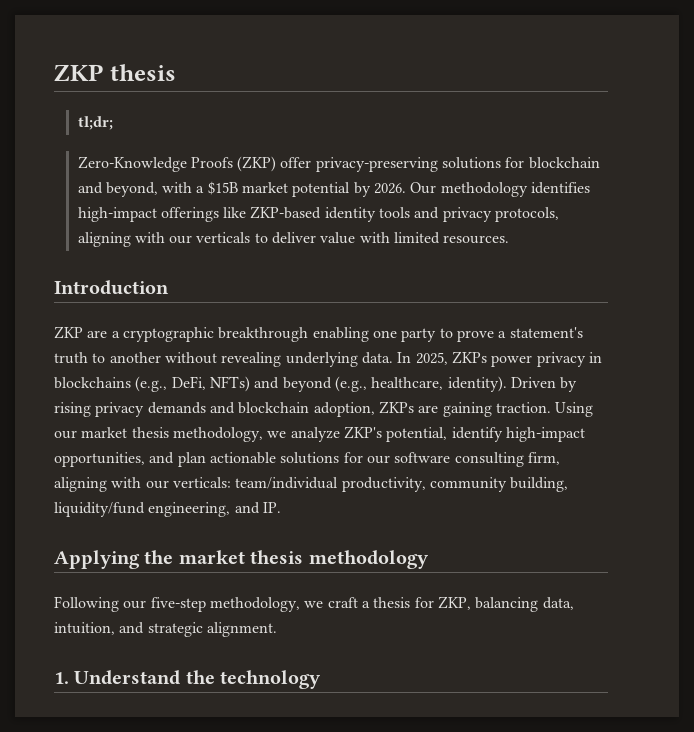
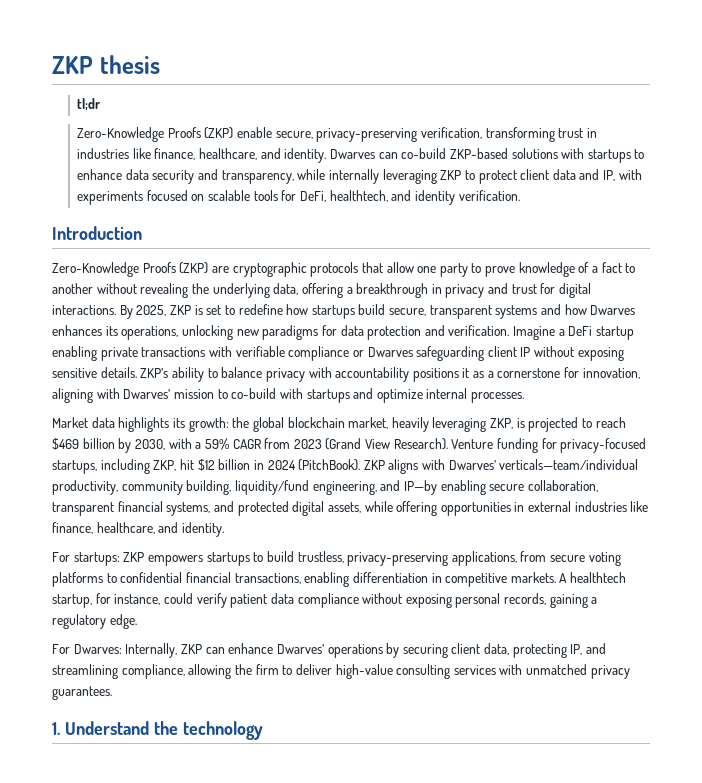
- tl;dr;
- Zero-Knowledge Proofs (ZKP) offer privacy-preserving solutions for blockchain and beyond, with a $15B market potential by 2026. Our methodology identifies high-impact offerings like ZKP-based identity tools and privacy protocols, aligning with our verticals to deliver value with limited resources.
+ tl;dr
+ Zero-Knowledge Proofs (ZKP) enable secure, privacy-preserving verification, transforming trust in industries like finance, healthcare, and identity. Dwarves can co-build ZKP-based solutions with startups to enhance data security and transparency, while internally leveraging ZKP to protect client data and IP, with experiments focused on scalable tools for DeFi, healthtech, and identity verification.
  Introduction
- ZKP are a cryptographic breakthrough enabling one party to prove a statement's truth to another without revealing underlying data. In 2025, ZKPs power privacy in blockchains (e.g., DeFi, NFTs) and beyond (e.g., healthcare, identity). Driven by rising privacy demands and blockchain adoption, ZKPs are gaining traction. Using our market thesis methodology, we analyze ZKP's potential, identify high-impact opportunities, and plan actionable solutions for our software consulting firm, aligning with our verticals: team/individual productivity, community building, liquidity/fund engineering, and IP.
- Applying the market thesis methodology
- Following our five-step methodology, we craft a thesis for ZKP, balancing data, intuition, and strategic alignment.
+ Zero-Knowledge Proofs (ZKP) are cryptographic protocols that allow one party to prove knowledge of a fact to another without revealing the underlying data, offering a breakthrough in privacy and trust for digital interactions. By 2025, ZKP is set to redefine how startups build secure, transparent systems and how Dwarves enhances its operations, unlocking new paradigms for data protection and verification. Imagine a DeFi startup enabling private transactions with verifiable compliance or Dwarves safeguarding client IP without exposing sensitive details. ZKP’s ability to balance privacy with accountability positions it as a cornerstone for innovation, aligning with Dwarves’ mission to co-build with startups and optimize internal processes.
+ Market data highlights its growth: the global blockchain market, heavily leveraging ZKP, is projected to reach $469 billion by 2030, with a 59% CAGR from 2023 (Grand View Research). Venture funding for privacy-focused startups, including ZKP, hit $12 billion in 2024 (PitchBook). ZKP aligns with Dwarves’ verticals—team/individual productivity, community building, liquidity/fund engineering, and IP—by enabling secure collaboration, transparent financial systems, and protected digital assets, while offering opportunities in external industries like finance, healthcare, and identity.
+ For startups: ZKP empowers startups to build trustless, privacy-preserving applications, from secure voting platforms to confidential financial transactions, enabling differentiation in competitive markets. A healthtech startup, for instance, could verify patient data compliance without exposing personal records, gaining a regulatory edge.
+ For Dwarves: Internally, ZKP can enhance Dwarves’ operations by securing client data, protecting IP, and streamlining compliance, allowing the firm to deliver high-value consulting services with unmatched privacy guarantees.

